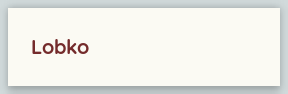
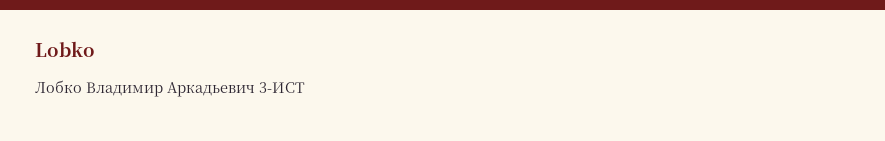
+ Лобко Владимир Аркадьевич 3-ИСТ

